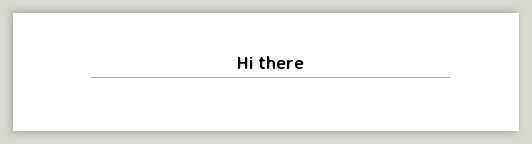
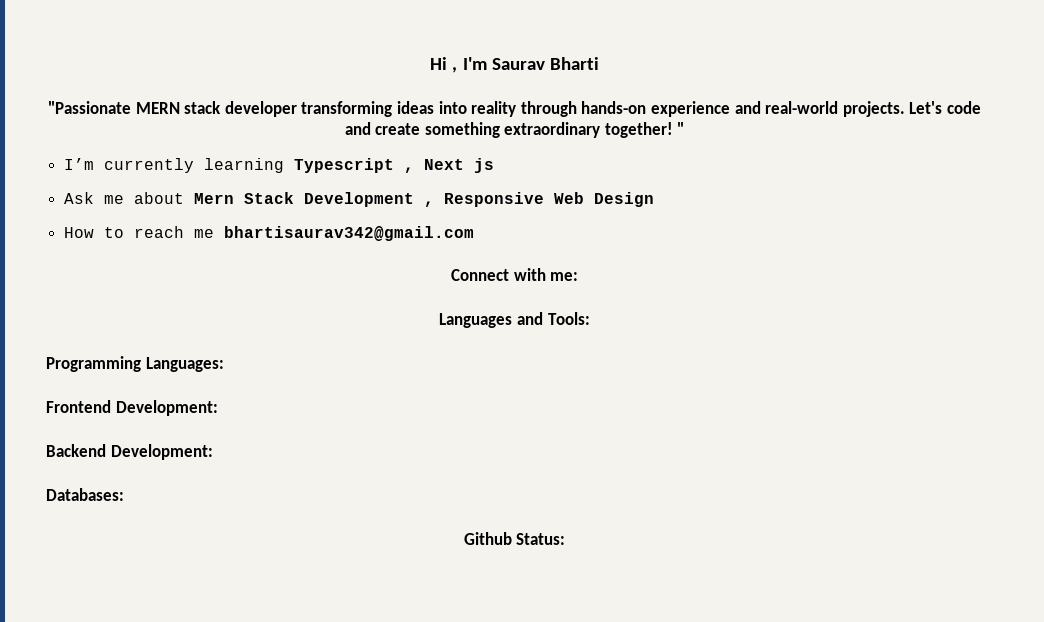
- Hi there
+ Hi , I'm Saurav Bharti
+ "Passionate MERN stack developer transforming ideas into reality through hands-on experience and real-world projects. Let's code and create something extraordinary together! "
+ I’m currently learning Typescript , Next js
+ Ask me about Mern Stack Development , Responsive Web Design
+ How to reach me bhartisaurav342@gmail.com
+ Connect with me:
+ Languages and Tools:
+ Programming Languages:
+ Frontend Development:
+ Backend Development:
+ Databases:
+ Github Status:

